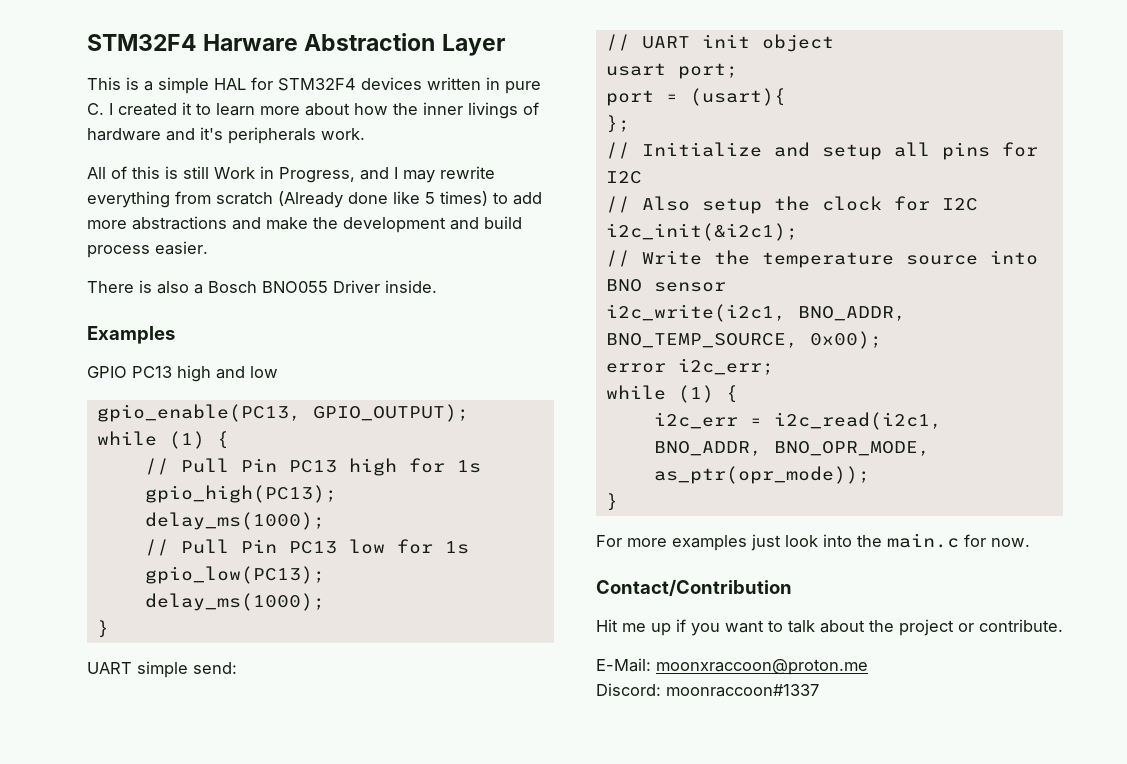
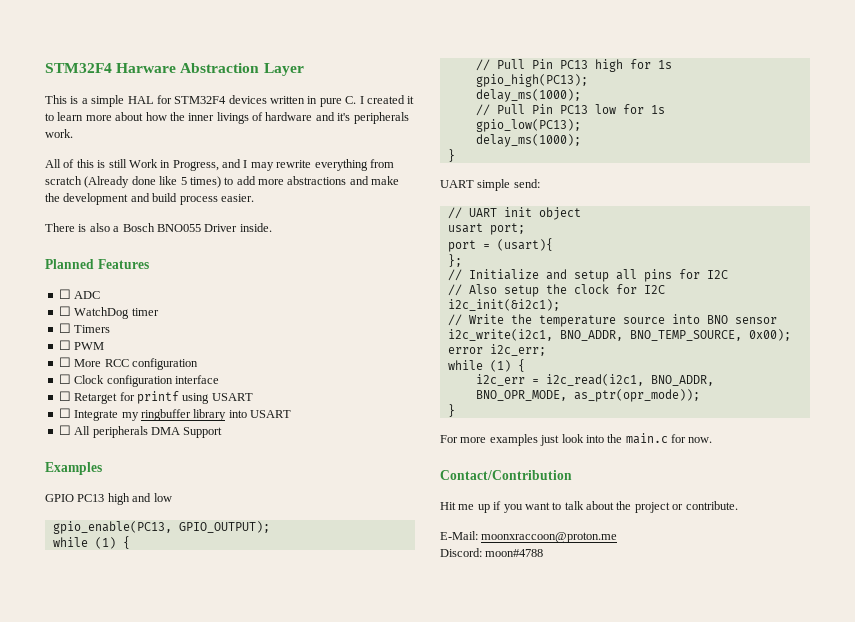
+ Planned Features
+ ☐ ADC
+ ☐ WatchDog timer
+ ☐ Timers
+ ☐ PWM
+ ☐ More RCC configuration
+ ☐ Clock configuration interface
+ ☐ Retarget for printf using USART
+ ☐ Integrate my ringbuffer library into USART
+ ☐ All peripherals DMA Support
- Discord: moonraccoon#1337
+ Discord: moon#4788

